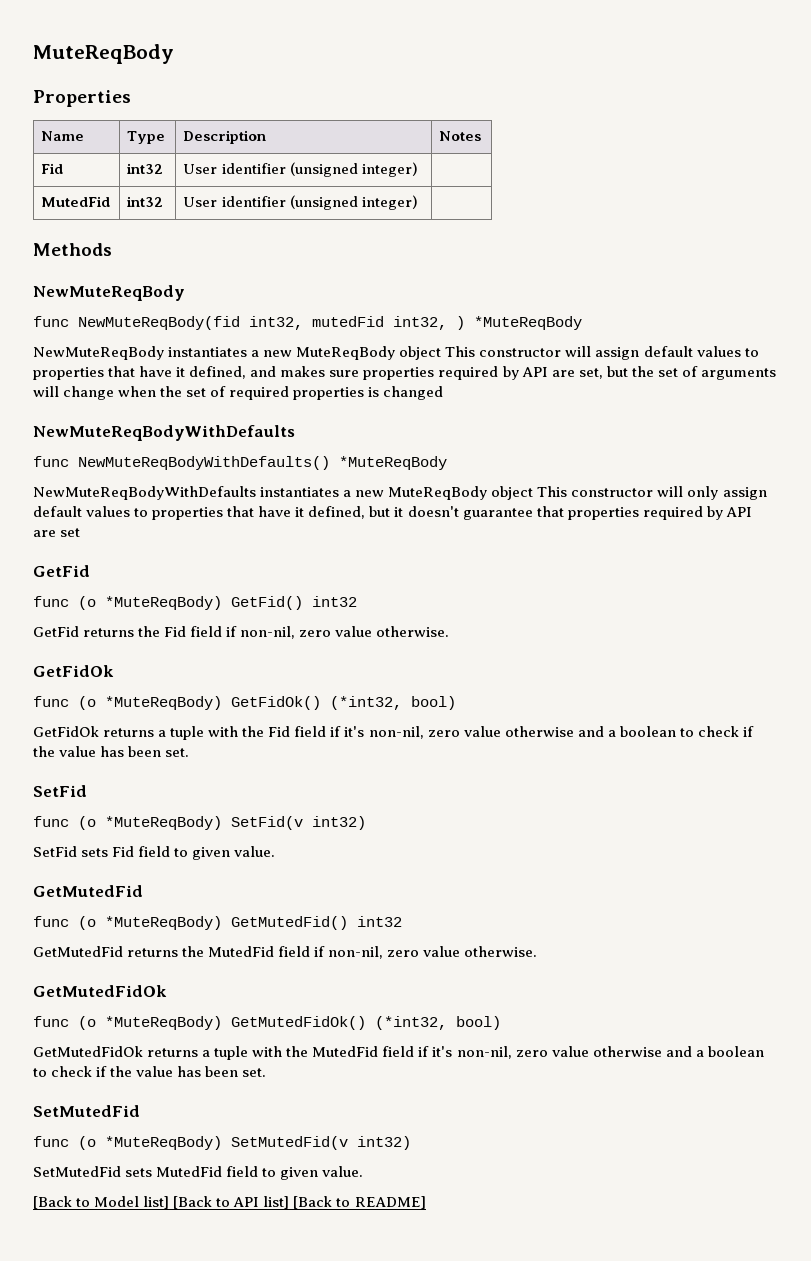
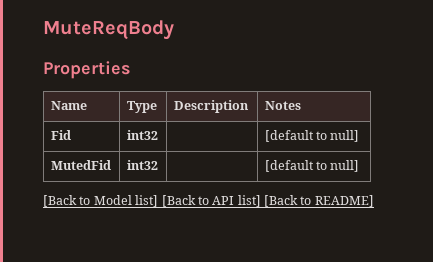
- Fid | int32 | User identifier (unsigned integer) |
- MutedFid | int32 | User identifier (unsigned integer) |
- Methods
- NewMuteReqBody
- func NewMuteReqBody(fid int32, mutedFid int32, ) *MuteReqBody
- NewMuteReqBody instantiates a new MuteReqBody object This constructor will assign default values to properties that have it defined, and makes sure properties required by API are set, but the set of arguments will change when the set of required properties is changed
- NewMuteReqBodyWithDefaults
- func NewMuteReqBodyWithDefaults() *MuteReqBody
- NewMuteReqBodyWithDefaults instantiates a new MuteReqBody object This constructor will only assign default values to properties that have it defined, but it doesn't guarantee that properties required by API are set
- GetFid
- func (o *MuteReqBody) GetFid() int32
- GetFid returns the Fid field if non-nil, zero value otherwise.
- GetFidOk
- func (o *MuteReqBody) GetFidOk() (*int32, bool)
- GetFidOk returns a tuple with the Fid field if it's non-nil, zero value otherwise and a boolean to check if the value has been set.
- SetFid
- func (o *MuteReqBody) SetFid(v int32)
- SetFid sets Fid field to given value.
- GetMutedFid
- func (o *MuteReqBody) GetMutedFid() int32
- GetMutedFid returns the MutedFid field if non-nil, zero value otherwise.
- GetMutedFidOk
- func (o *MuteReqBody) GetMutedFidOk() (*int32, bool)
- GetMutedFidOk returns a tuple with the MutedFid field if it's non-nil, zero value otherwise and a boolean to check if the value has been set.
- SetMutedFid
- func (o *MuteReqBody) SetMutedFid(v int32)
- SetMutedFid sets MutedFid field to given value.
+ Fid | int32 | | [default to null]
+ MutedFid | int32 | | [default to null]

